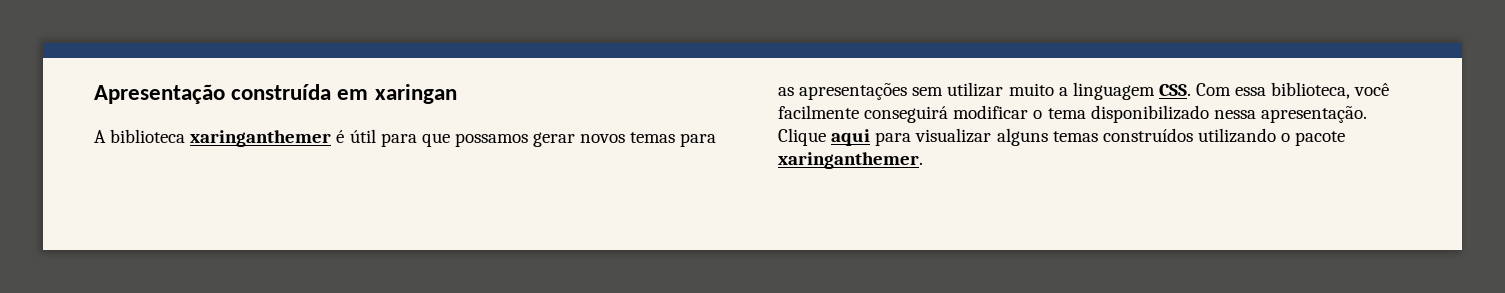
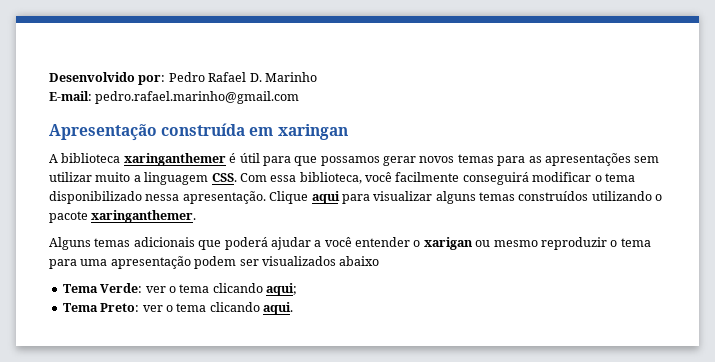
+ Desenvolvido por: Pedro Rafael D. Marinho
+ E-mail: pedro.rafael.marinho@gmail.com
+ Alguns temas adicionais que poderá ajudar a você entender o xarigan ou mesmo reproduzir o tema para uma apresentação podem ser visualizados abaixo
+ Tema Verde: ver o tema clicando aqui;
+ Tema Preto: ver o tema clicando aqui.

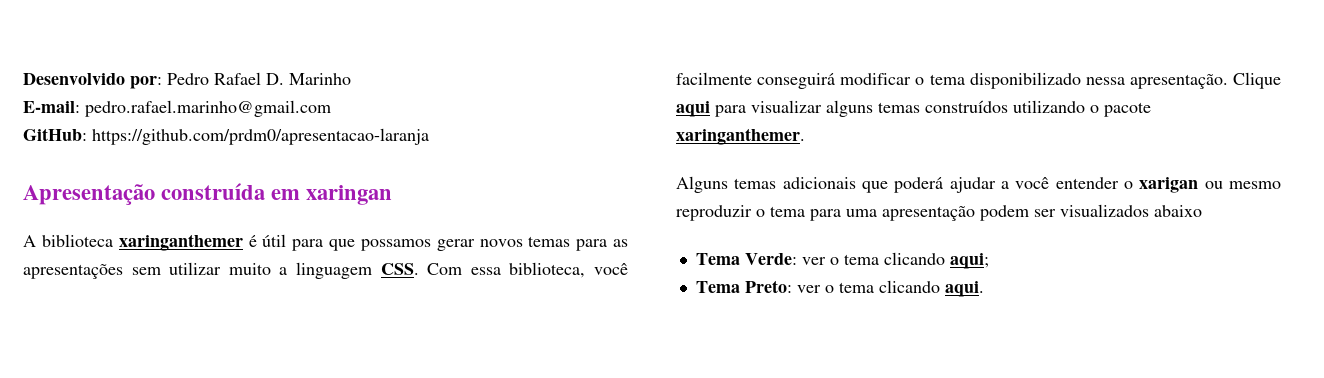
+ GitHub: https://github.com/prdm0/apresentacao-laranja

